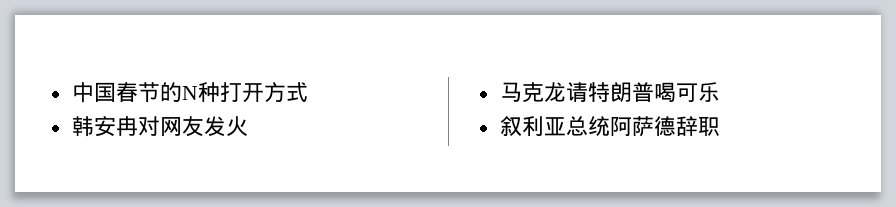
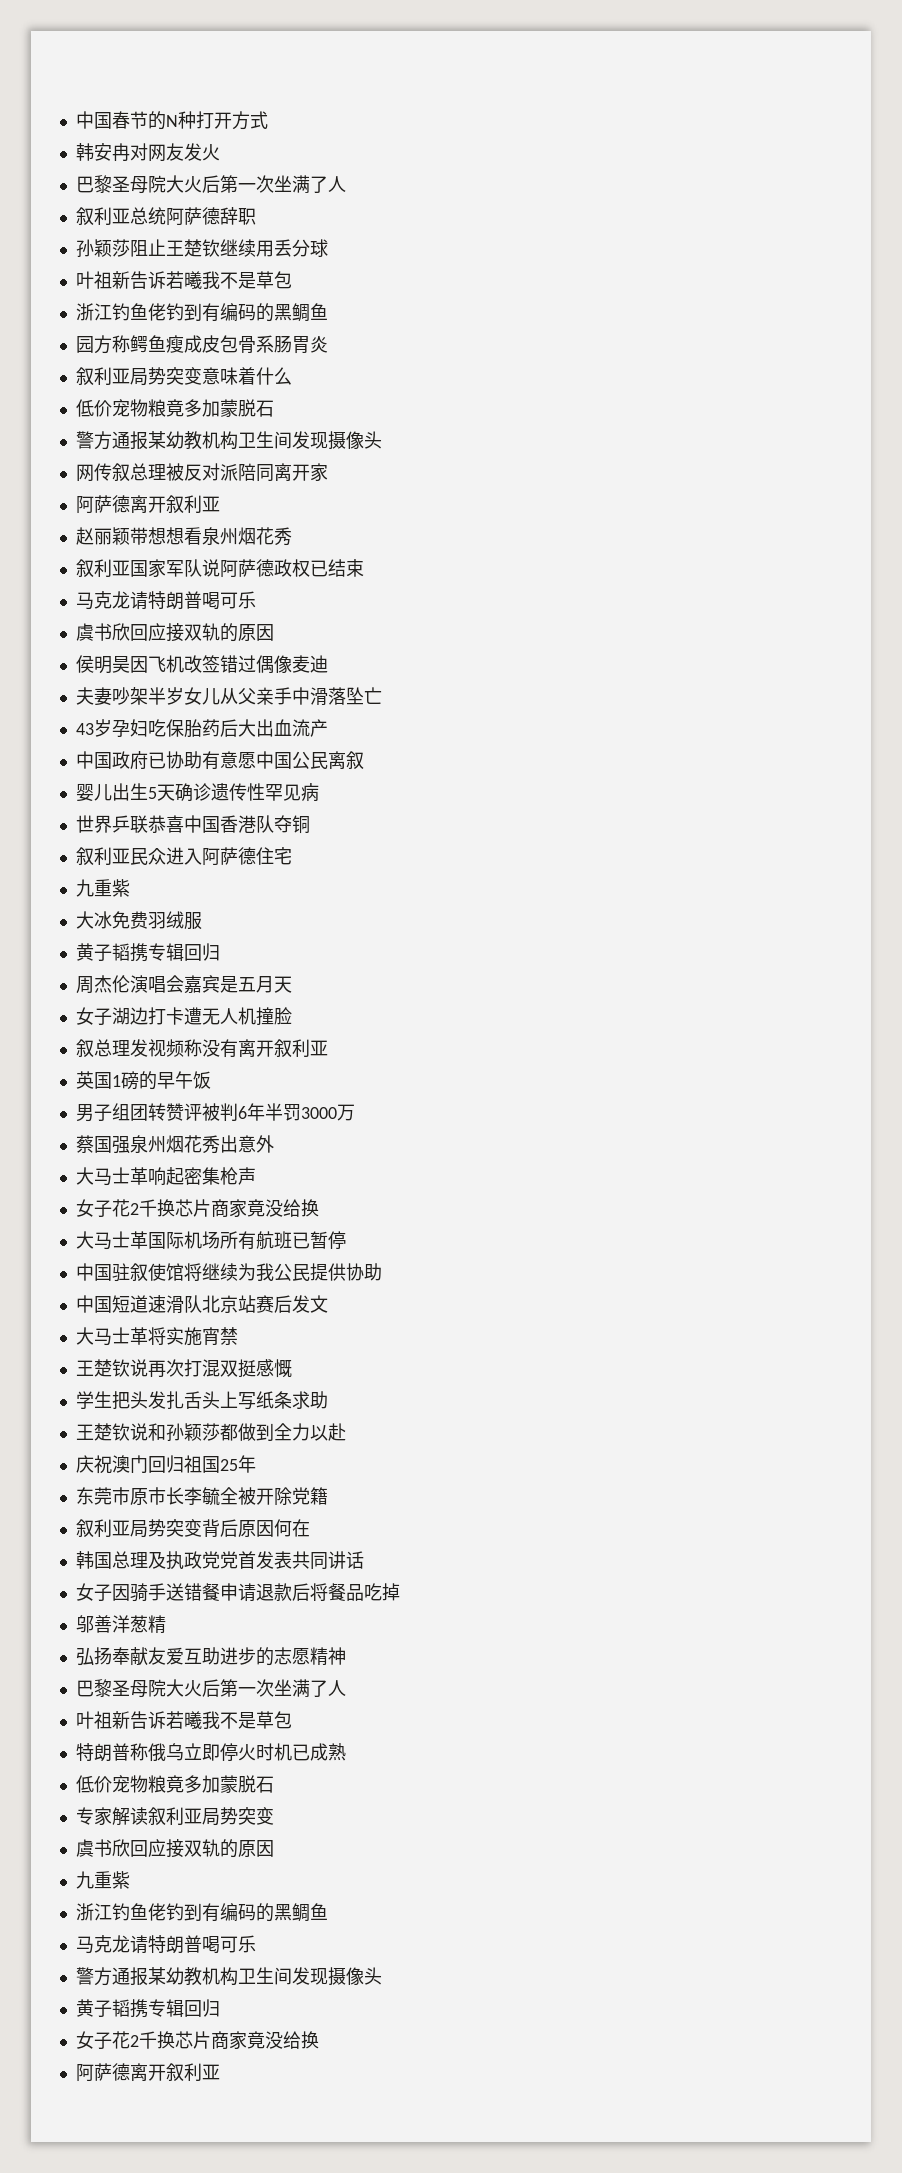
  韩安冉对网友发火
+ 巴黎圣母院大火后第一次坐满了人
+ 叙利亚总统阿萨德辞职
+ 孙颖莎阻止王楚钦继续用丢分球
+ 叶祖新告诉若曦我不是草包
+ 浙江钓鱼佬钓到有编码的黑鲷鱼
+ 园方称鳄鱼瘦成皮包骨系肠胃炎
+ 叙利亚局势突变意味着什么
+ 低价宠物粮竟多加蒙脱石
+ 警方通报某幼教机构卫生间发现摄像头
+ 网传叙总理被反对派陪同离开家
+ 阿萨德离开叙利亚
+ 赵丽颖带想想看泉州烟花秀
+ 叙利亚国家军队说阿萨德政权已结束
  马克龙请特朗普喝可乐
- 叙利亚总统阿萨德辞职
+ 虞书欣回应接双轨的原因
+ 侯明昊因飞机改签错过偶像麦迪
+ 夫妻吵架半岁女儿从父亲手中滑落坠亡
+ 43岁孕妇吃保胎药后大出血流产
+ 中国政府已协助有意愿中国公民离叙
+ 婴儿出生5天确诊遗传性罕见病
+ 世界乒联恭喜中国香港队夺铜
+ 叙利亚民众进入阿萨德住宅
+ 九重紫
+ 大冰免费羽绒服
+ 黄子韬携专辑回归
+ 周杰伦演唱会嘉宾是五月天
+ 女子湖边打卡遭无人机撞脸
+ 叙总理发视频称没有离开叙利亚
+ 英国1磅的早午饭
+ 男子组团转赞评被判6年半罚3000万
+ 蔡国强泉州烟花秀出意外
+ 大马士革响起密集枪声
+ 女子花2千换芯片商家竟没给换
+ 大马士革国际机场所有航班已暂停
+ 中国驻叙使馆将继续为我公民提供协助
+ 中国短道速滑队北京站赛后发文
+ 大马士革将实施宵禁
+ 王楚钦说再次打混双挺感慨
+ 学生把头发扎舌头上写纸条求助
+ 王楚钦说和孙颖莎都做到全力以赴
+ 庆祝澳门回归祖国25年
+ 东莞市原市长李毓全被开除党籍
+ 叙利亚局势突变背后原因何在
+ 韩国总理及执政党党首发表共同讲话
+ 女子因骑手送错餐申请退款后将餐品吃掉
+ 邬善洋葱精
+ 弘扬奉献友爱互助进步的志愿精神
+ 巴黎圣母院大火后第一次坐满了人
+ 叶祖新告诉若曦我不是草包
+ 特朗普称俄乌立即停火时机已成熟
+ 低价宠物粮竟多加蒙脱石
+ 专家解读叙利亚局势突变
+ 虞书欣回应接双轨的原因
+ 九重紫
+ 浙江钓鱼佬钓到有编码的黑鲷鱼
+ 马克龙请特朗普喝可乐
+ 警方通报某幼教机构卫生间发现摄像头
+ 黄子韬携专辑回归
+ 女子花2千换芯片商家竟没给换
+ 阿萨德离开叙利亚

